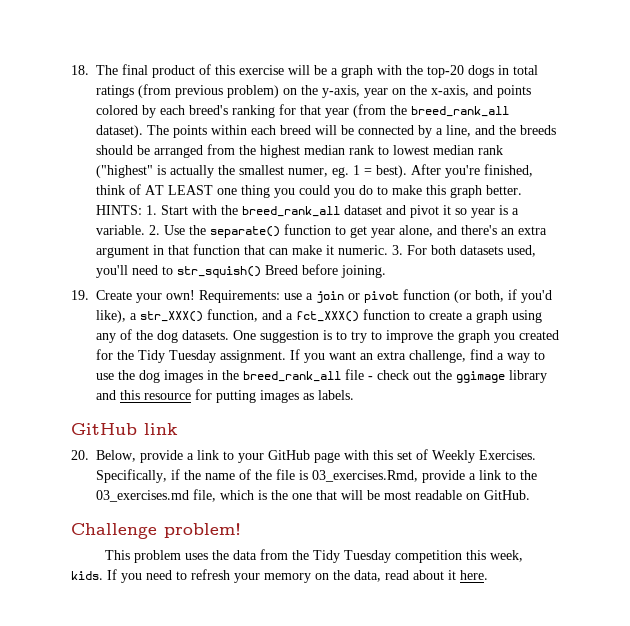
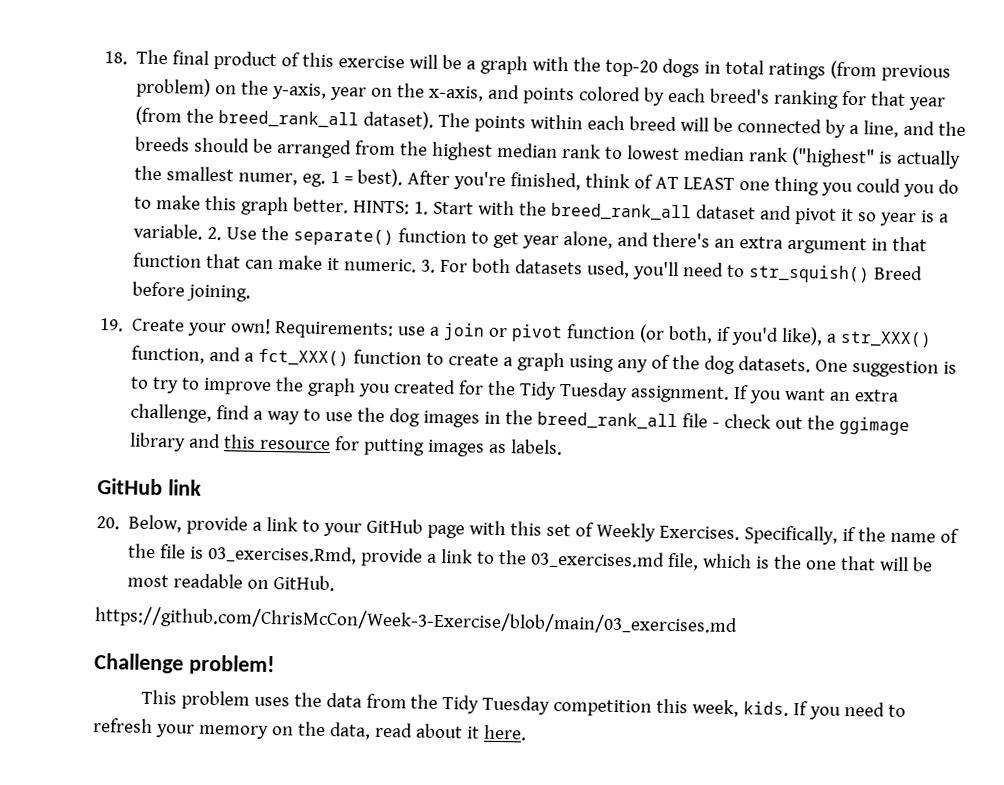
+ https://github.com/ChrisMcCon/Week-3-Exercise/blob/main/03_exercises.md

